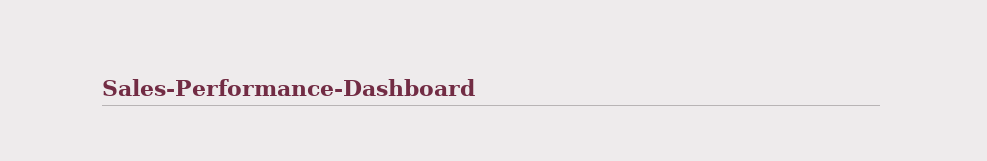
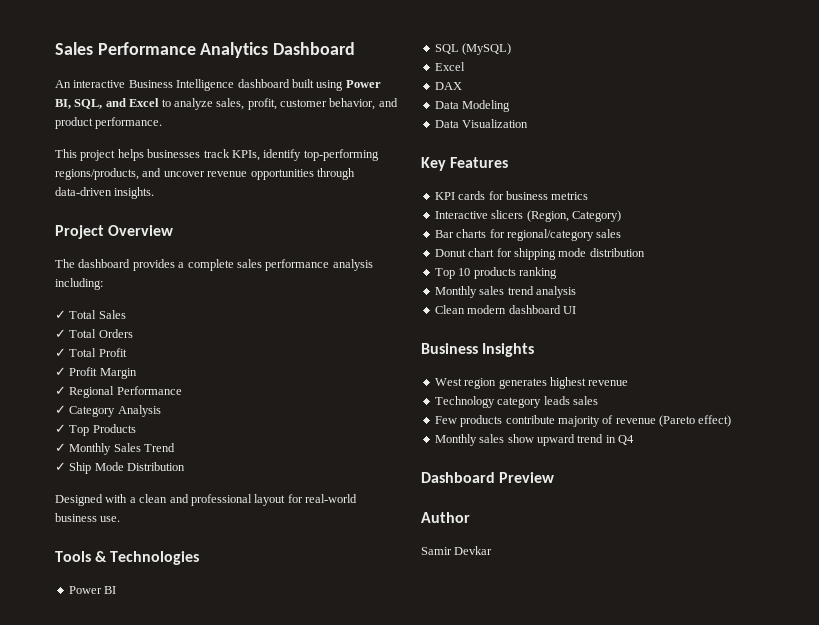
- Sales-Performance-Dashboard
+ Sales Performance Analytics Dashboard
+ An interactive Business Intelligence dashboard built using Power BI, SQL, and Excel to analyze sales, profit, customer behavior, and product performance.
+ This project helps businesses track KPIs, identify top-performing regions/products, and uncover revenue opportunities through data-driven insights.
+ Project Overview
+ The dashboard provides a complete sales performance analysis including:
+ ✓ Total Sales
+ ✓ Total Orders
+ ✓ Total Profit
+ ✓ Profit Margin
+ ✓ Regional Performance
+ ✓ Category Analysis
+ ✓ Top Products
+ ✓ Monthly Sales Trend
+ ✓ Ship Mode Distribution
+ Designed with a clean and professional layout for real-world business use.
+ Tools & Technologies
+ Power BI
+ SQL (MySQL)
+ Excel
+ DAX
+ Data Modeling
+ Data Visualization
+ Key Features
+ KPI cards for business metrics
+ Interactive slicers (Region, Category)
+ Bar charts for regional/category sales
+ Donut chart for shipping mode distribution
+ Top 10 products ranking
+ Monthly sales trend analysis
+ Clean modern dashboard UI
+ Business Insights
+ West region generates highest revenue
+ Technology category leads sales
+ Few products contribute majority of revenue (Pareto effect)
+ Monthly sales show upward trend in Q4
+ Dashboard Preview
+ Author
+ Samir Devkar

